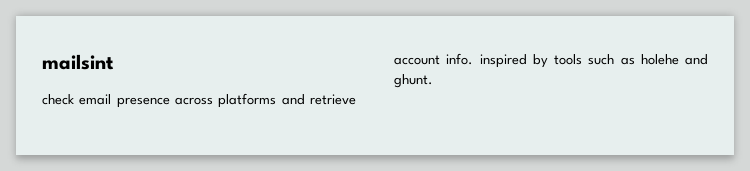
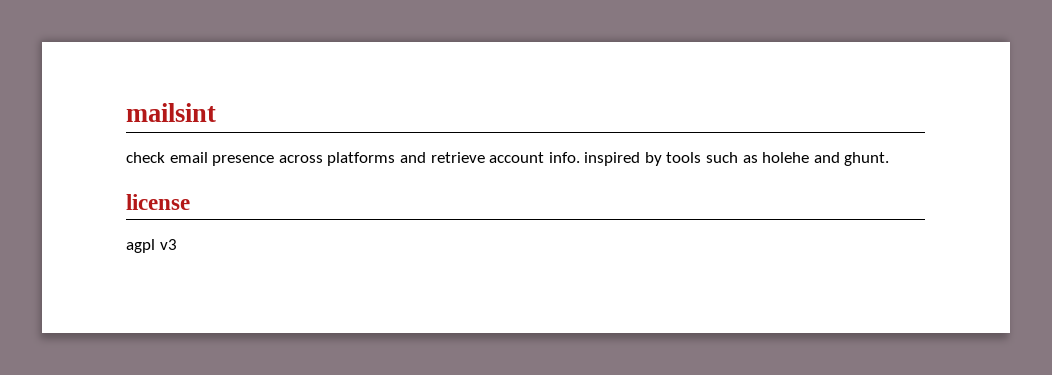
+ license
+ agpl v3

